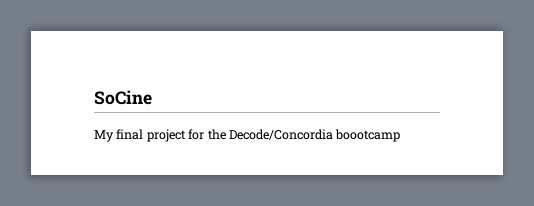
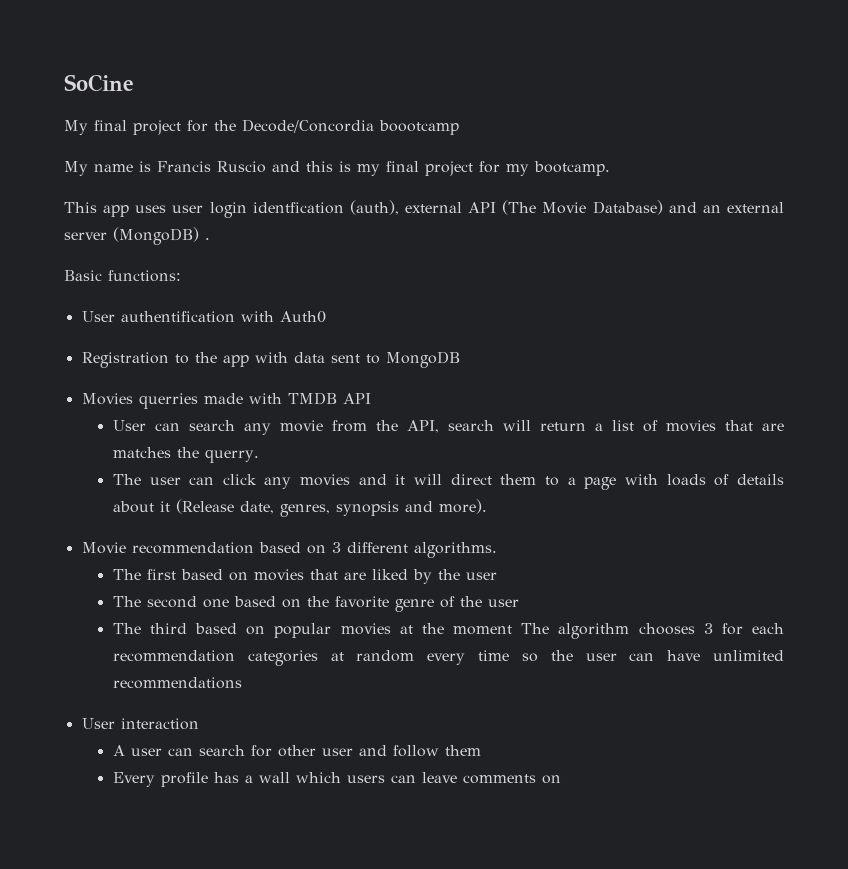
+ My name is Francis Ruscio and this is my final project for my bootcamp.
+ This app uses user login identfication (auth), external API (The Movie Database) and an external server (MongoDB) .
+ Basic functions:
+ User authentification with Auth0
+ Registration to the app with data sent to MongoDB
+ Movies querries made with TMDB API
+ User can search any movie from the API, search will return a list of movies that are matches the querry.
+ The user can click any movies and it will direct them to a page with loads of details about it (Release date, genres, synopsis and more).
+ Movie recommendation based on 3 different algorithms.
+ The first based on movies that are liked by the user
+ The second one based on the favorite genre of the user
+ The third based on popular movies at the moment The algorithm chooses 3 for each recommendation categories at random every time so the user can have unlimited recommendations
+ User interaction
+ A user can search for other user and follow them
+ Every profile has a wall which users can leave comments on

